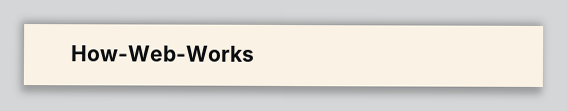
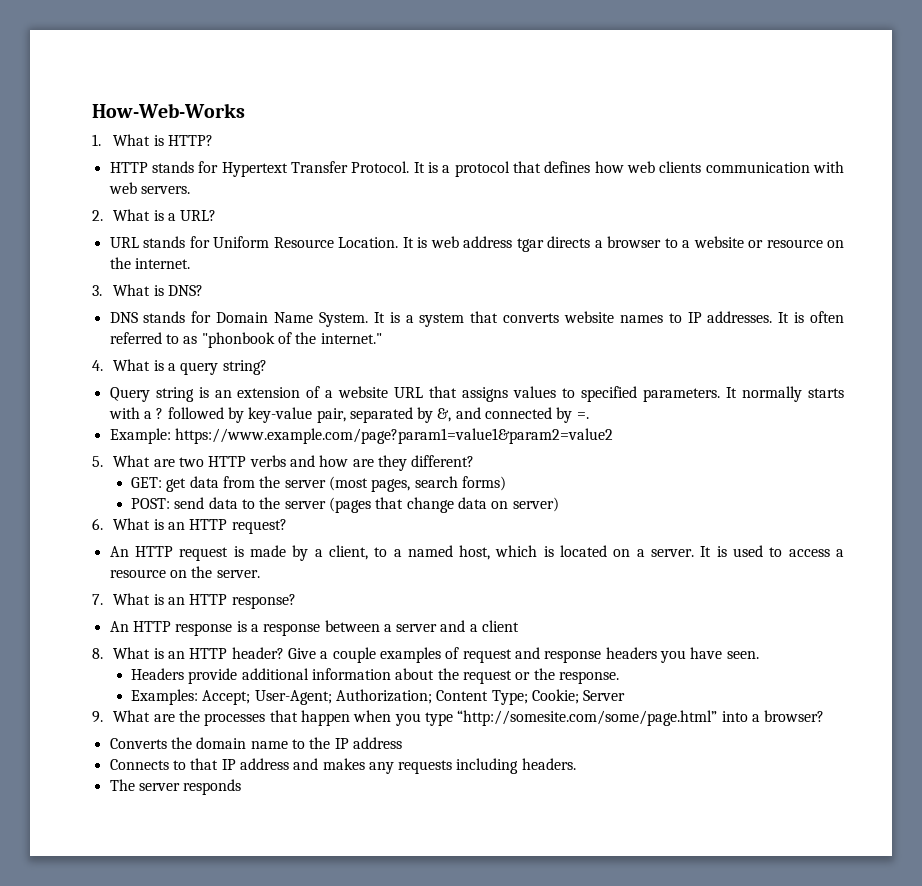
+ 1. What is HTTP?
+ HTTP stands for Hypertext Transfer Protocol. It is a protocol that defines how web clients communication with web servers.
+ 2. What is a URL?
+ URL stands for Uniform Resource Location. It is web address tgar directs a browser to a website or resource on the internet.
+ 3. What is DNS?
+ DNS stands for Domain Name System. It is a system that converts website names to IP addresses. It is often referred to as "phonbook of the internet."
+ 4. What is a query string?
+ Query string is an extension of a website URL that assigns values to specified parameters. It normally starts with a ? followed by key-value pair, separated by &, and connected by =.
+ Example: https://www.example.com/page?param1=value1&param2=value2
+ 5. What are two HTTP verbs and how are they different?
+ GET: get data from the server (most pages, search forms)
+ POST: send data to the server (pages that change data on server)
+ 6. What is an HTTP request?
+ An HTTP request is made by a client, to a named host, which is located on a server. It is used to access a resource on the server.
+ 7. What is an HTTP response?
+ An HTTP response is a response between a server and a client
+ 8. What is an HTTP header? Give a couple examples of request and response headers you have seen.
+ Headers provide additional information about the request or the response.
+ Examples: Accept; User-Agent; Authorization; Content Type; Cookie; Server
+ 9. What are the processes that happen when you type “http://somesite.com/some/page.html” into a browser?
+ Converts the domain name to the IP address
+ Connects to that IP address and makes any requests including headers.
+ The server responds

